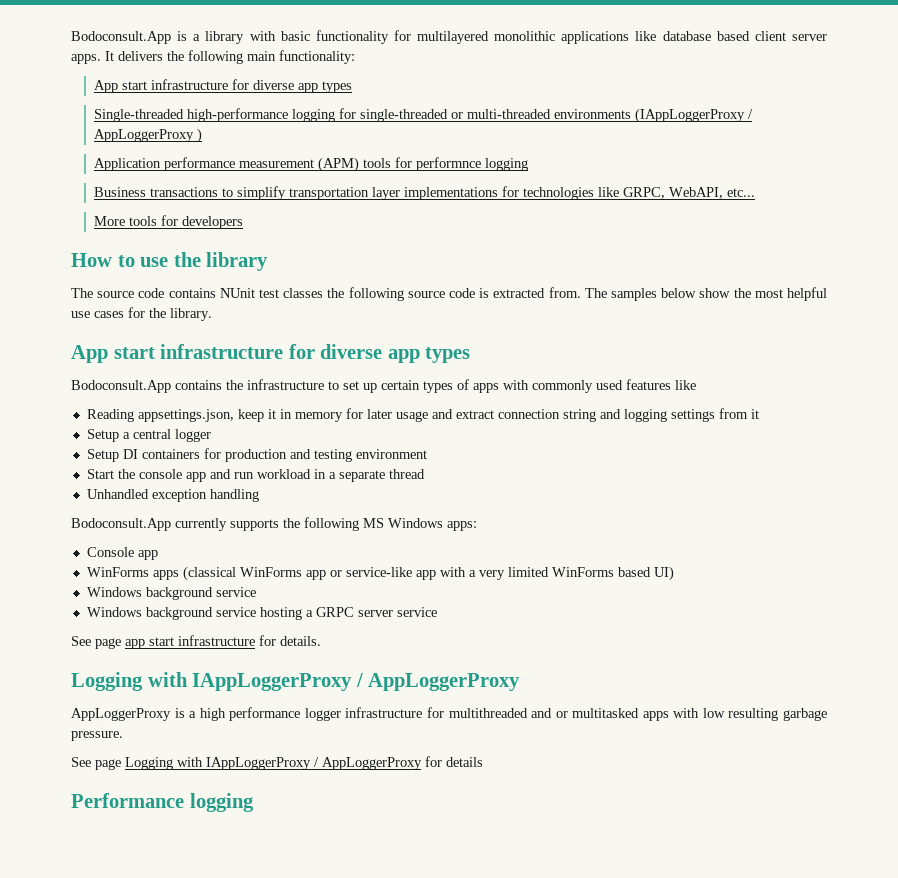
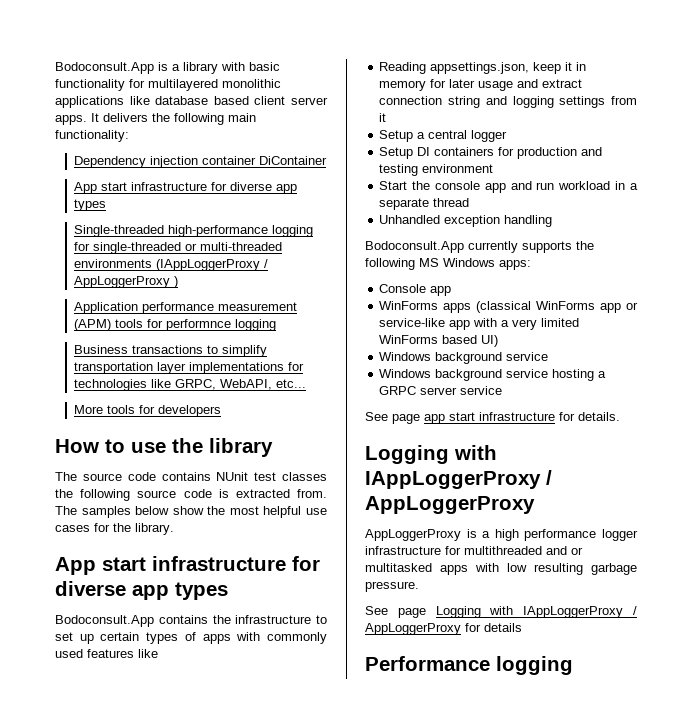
+ Dependency injection container DiContainer

